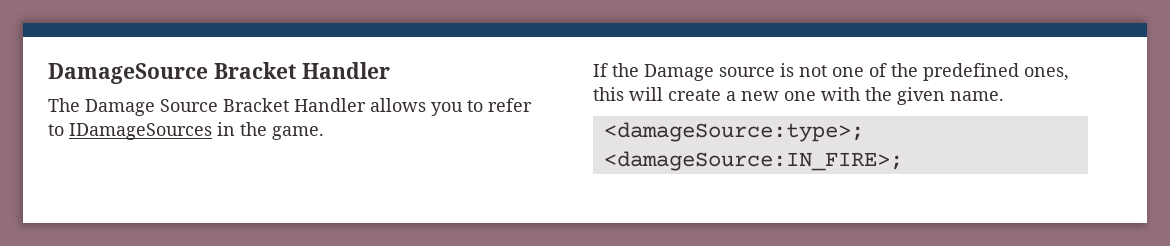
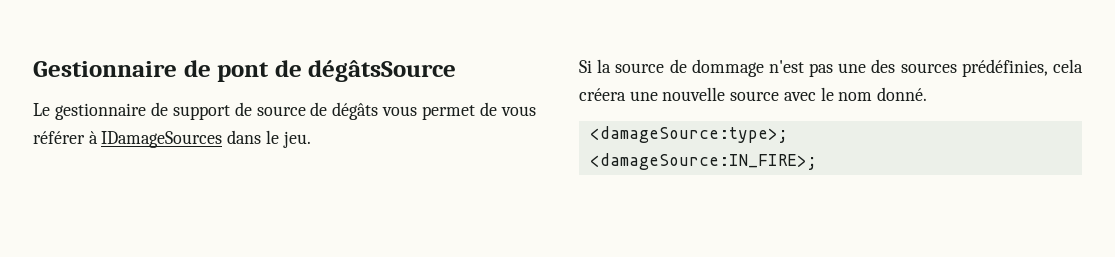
- DamageSource Bracket Handler
- The Damage Source Bracket Handler allows you to refer to IDamageSources in the game.
- If the Damage source is not one of the predefined ones, this will create a new one with the given name.
+ Gestionnaire de pont de dégâtsSource
+ Le gestionnaire de support de source de dégâts vous permet de vous référer à IDamageSources dans le jeu.
+ Si la source de dommage n'est pas une des sources prédéfinies, cela créera une nouvelle source avec le nom donné.

